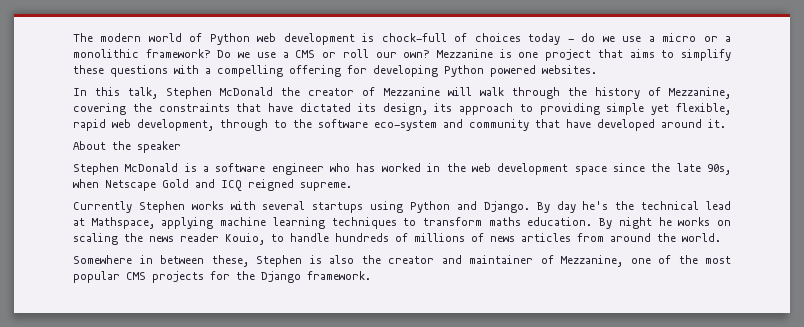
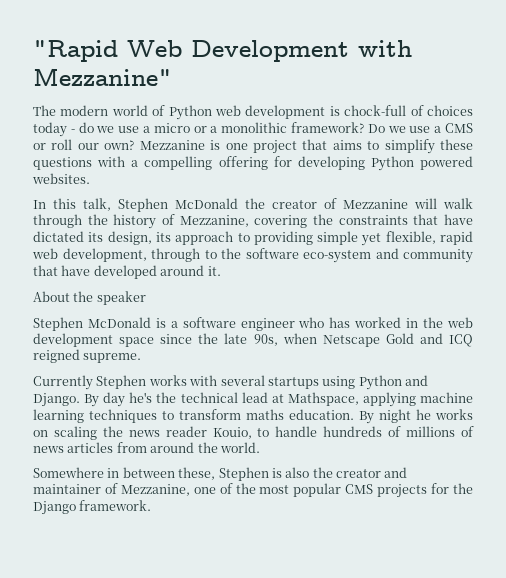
+ "Rapid Web Development with Mezzanine"

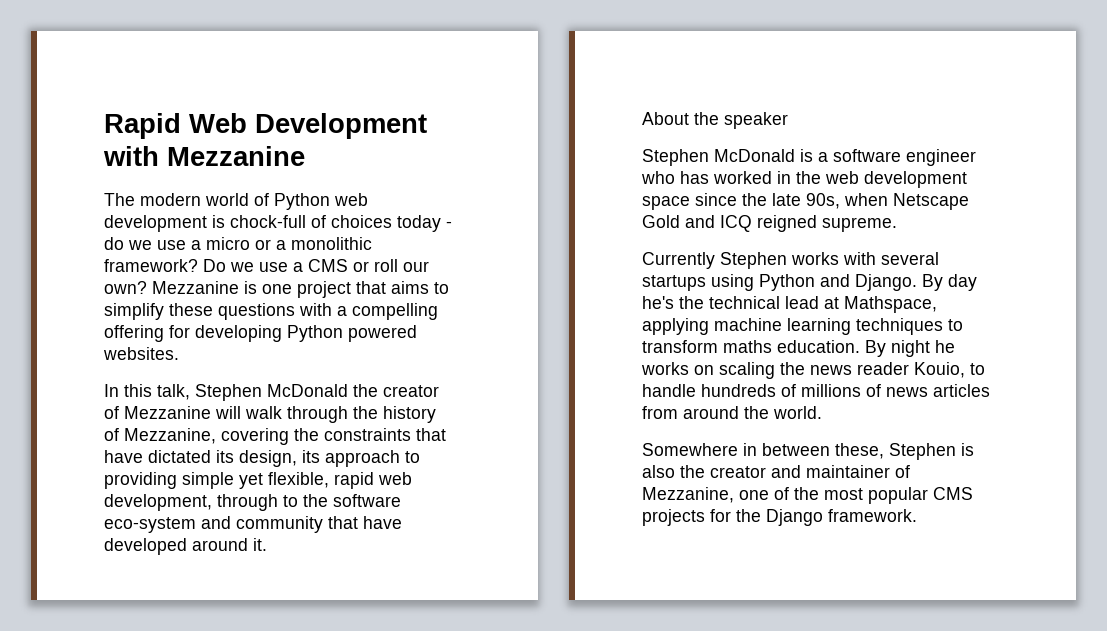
- "Rapid Web Development with Mezzanine"
+ Rapid Web Development with Mezzanine

